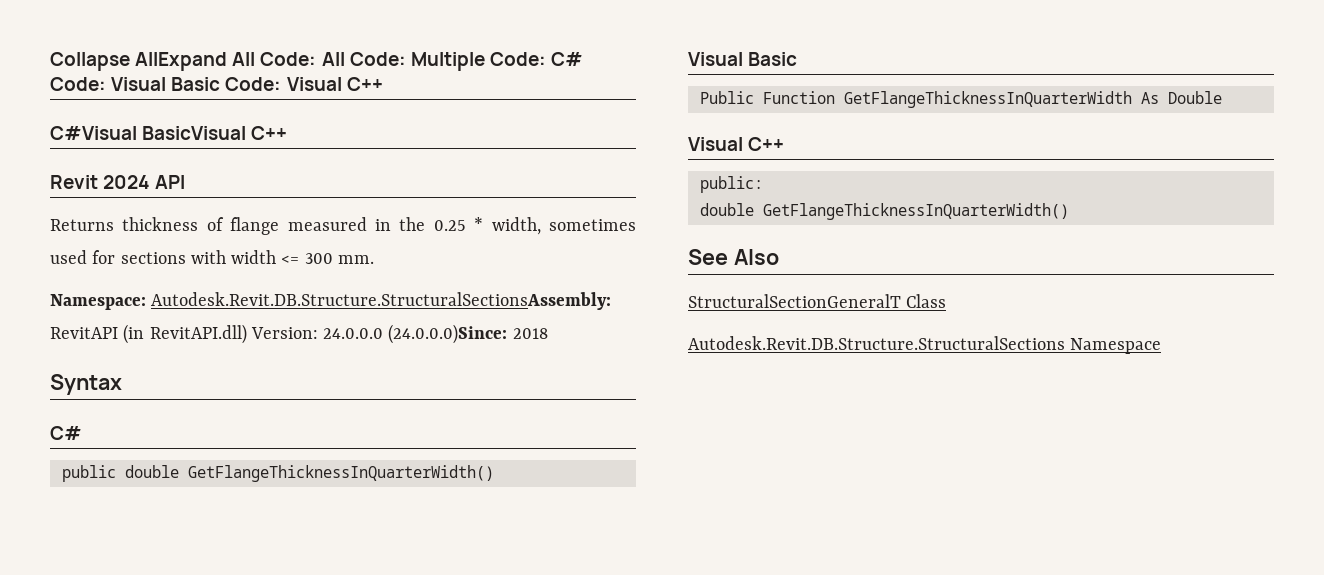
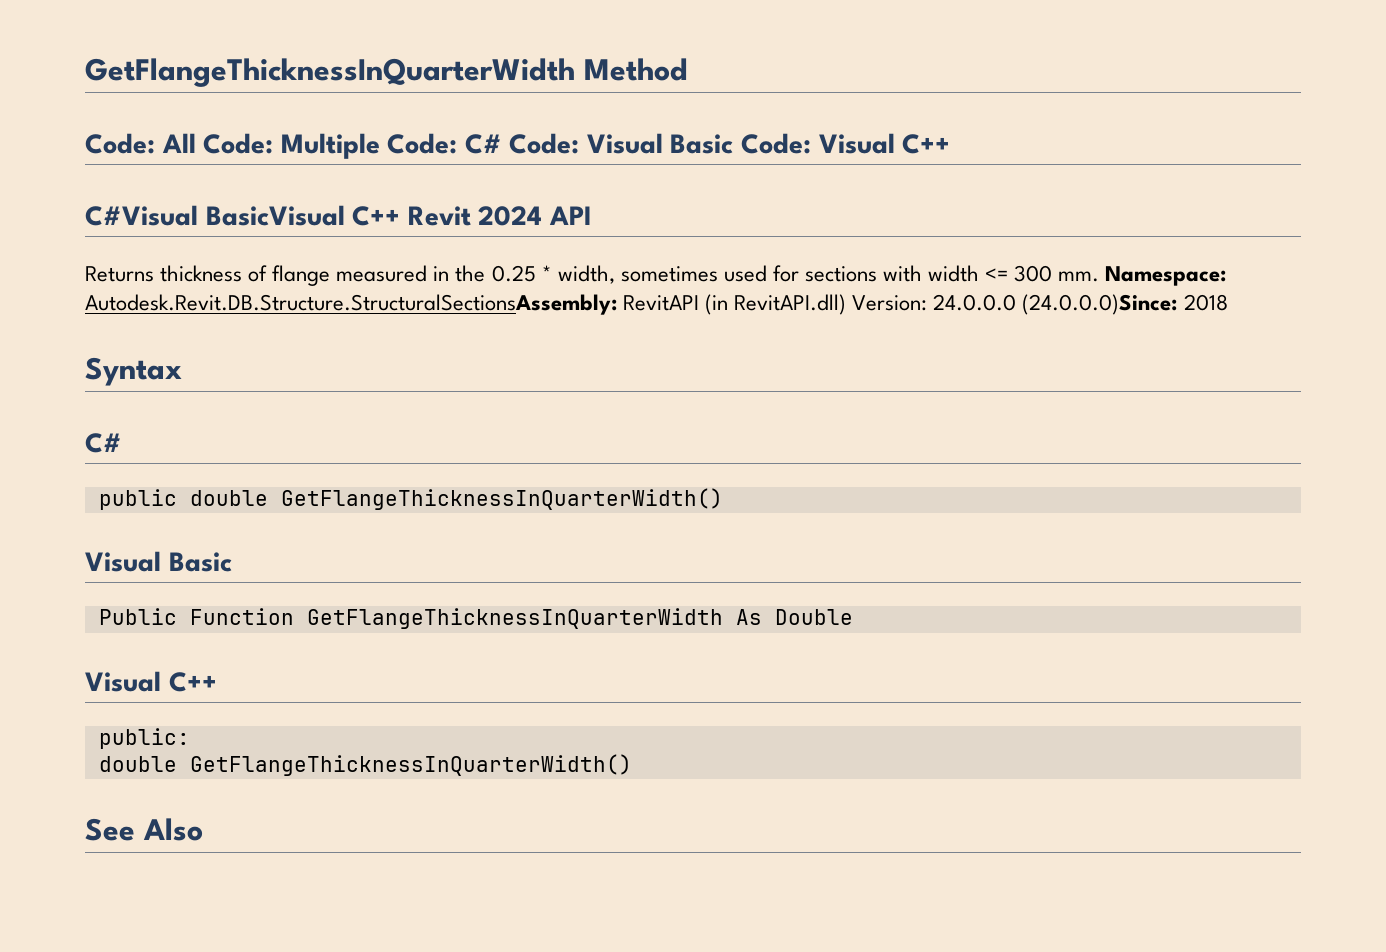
- Collapse AllExpand All Code: All Code: Multiple Code: C# Code: Visual Basic Code: Visual C++
+ GetFlangeThicknessInQuarterWidth Method
+ Code: All Code: Multiple Code: C# Code: Visual Basic Code: Visual C++
- C#Visual BasicVisual C++
- Revit 2024 API
+ C#Visual BasicVisual C++ Revit 2024 API
- Returns thickness of flange measured in the 0.25 * width, sometimes used for sections with width <= 300 mm.
- Namespace: Autodesk.Revit.DB.Structure.StructuralSectionsAssembly: RevitAPI (in RevitAPI.dll) Version: 24.0.0.0 (24.0.0.0)Since: 2018
+ Returns thickness of flange measured in the 0.25 * width, sometimes used for sections with width <= 300 mm. Namespace: Autodesk.Revit.DB.Structure.StructuralSectionsAssembly: RevitAPI (in RevitAPI.dll) Version: 24.0.0.0 (24.0.0.0)Since: 2018
- StructuralSectionGeneralT Class
- Autodesk.Revit.DB.Structure.StructuralSections Namespace

